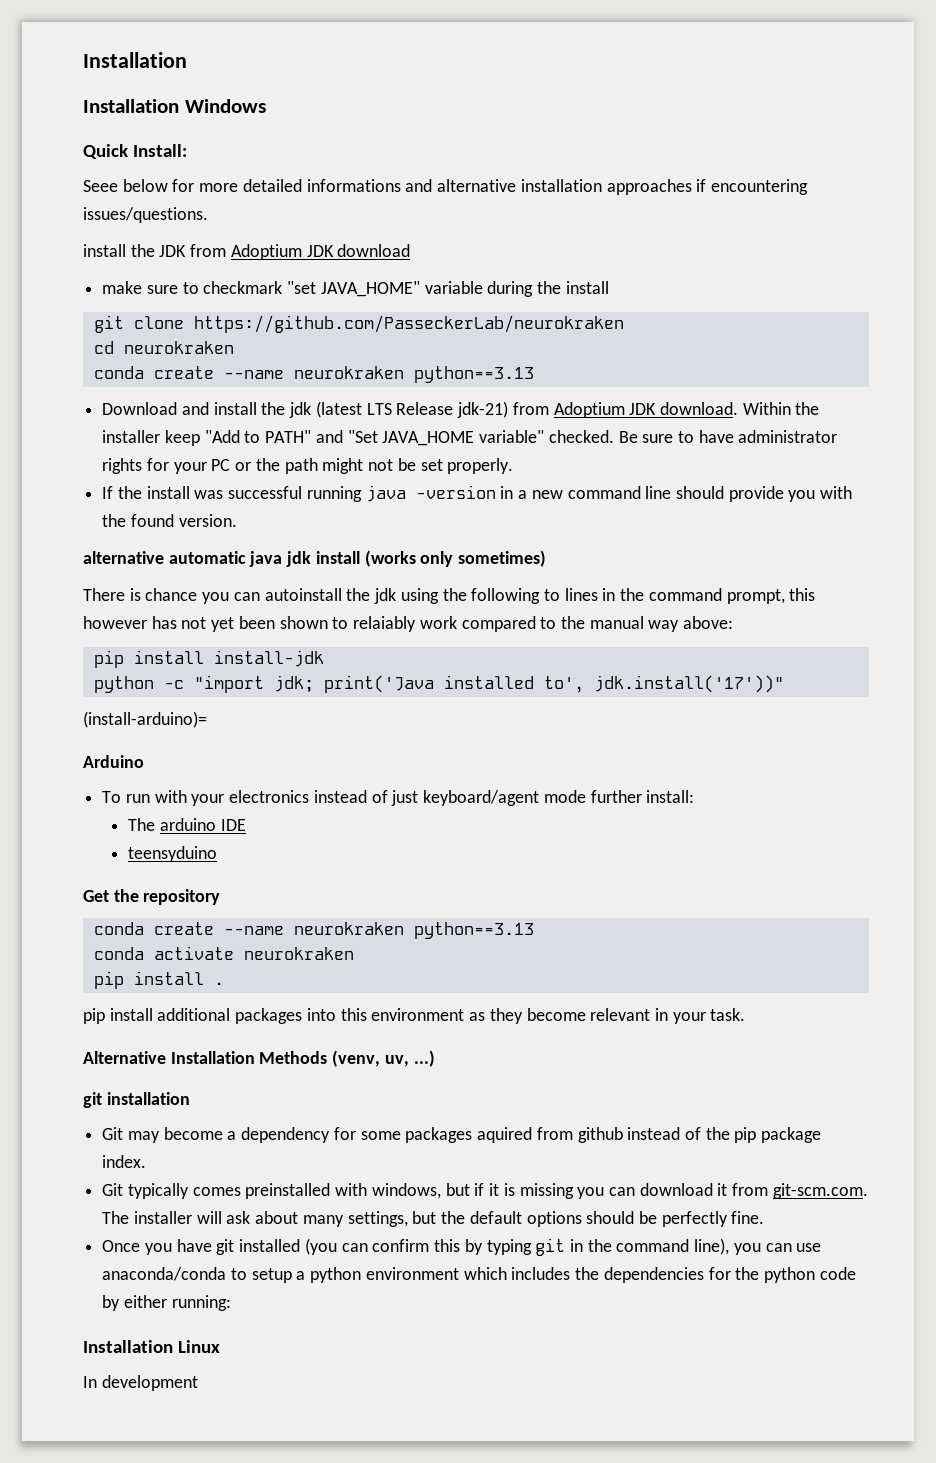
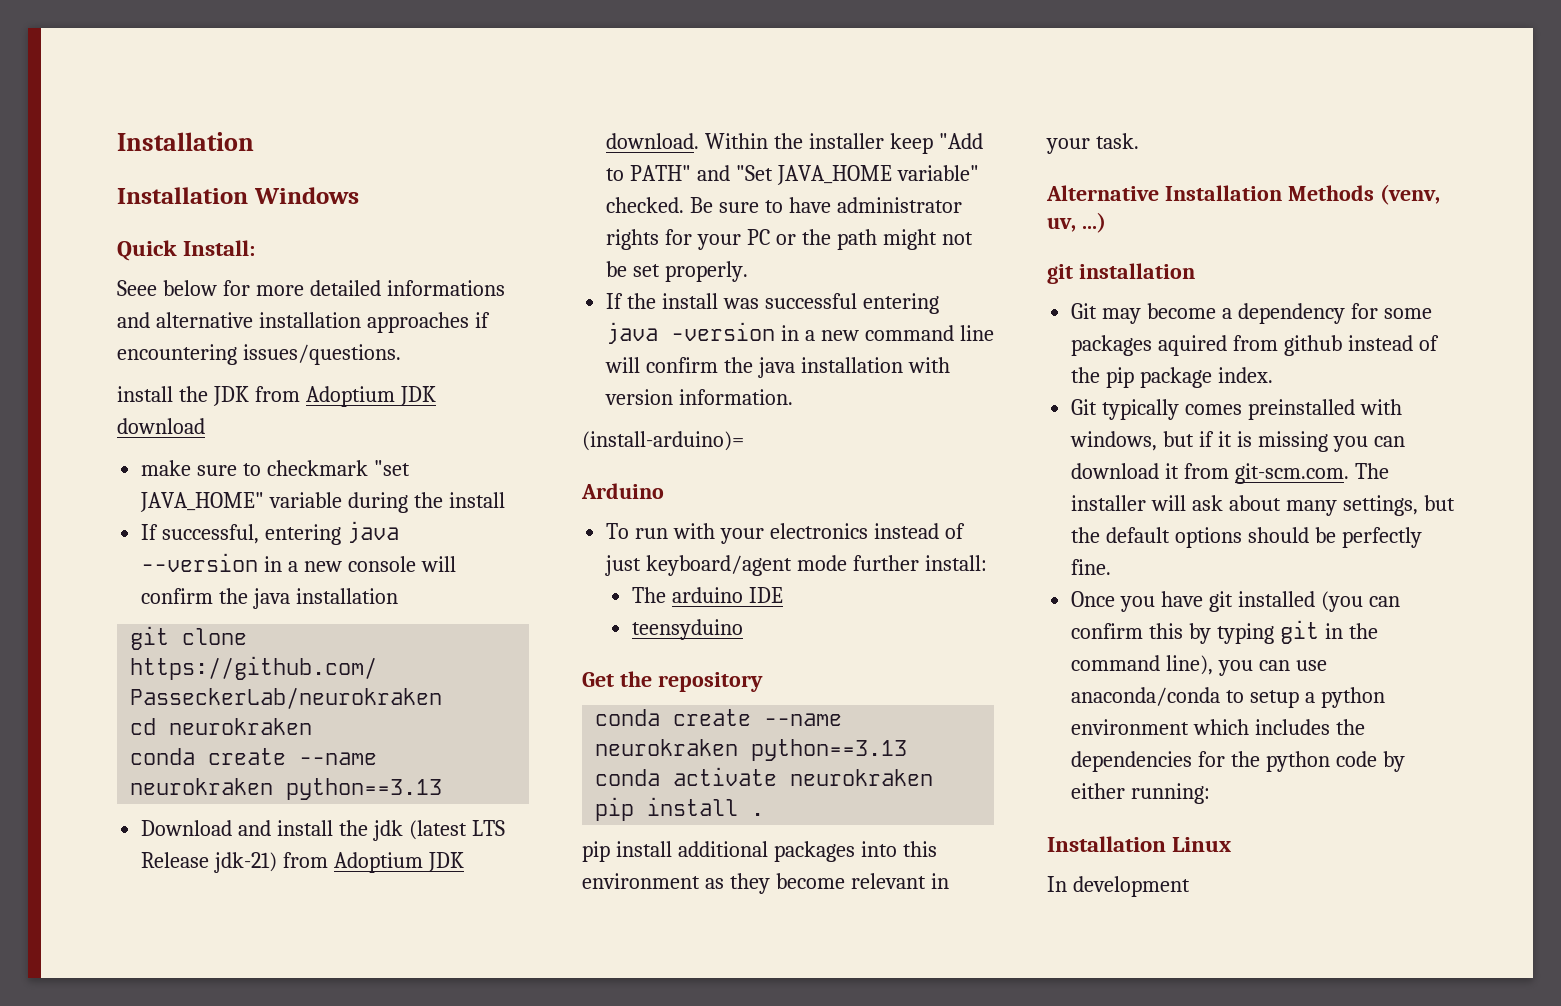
+ If successful, entering java --version in a new console will confirm the java installation
- If the install was successful running java -version in a new command line should provide you with the found version.
- alternative automatic java jdk install (works only sometimes)
- There is chance you can autoinstall the jdk using the following to lines in the command prompt, this however has not yet been shown to relaiably work compared to the manual way above:
- pip install install-jdk
- python -c "import jdk; print('Java installed to', jdk.install('17'))"
+ If the install was successful entering java -version in a new command line will confirm the java installation with version information.

